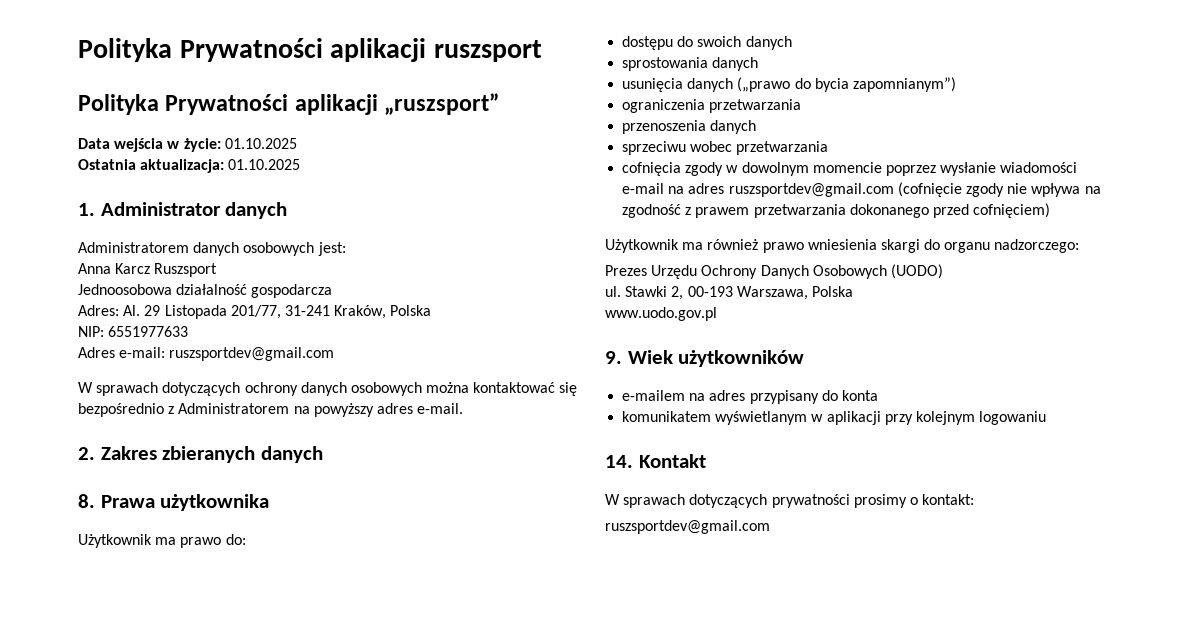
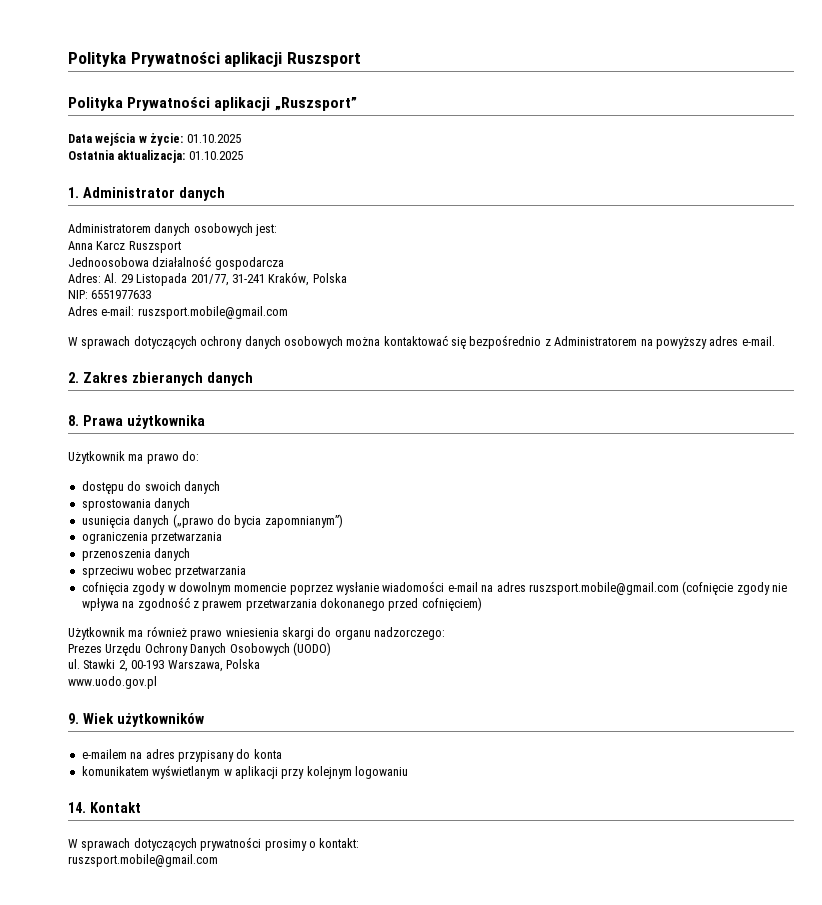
- Polityka Prywatności aplikacji ruszsport
- Polityka Prywatności aplikacji „ruszsport”
+ Polityka Prywatności aplikacji Ruszsport
+ Polityka Prywatności aplikacji „Ruszsport”
- Adres e-mail: ruszsportdev@gmail.com
+ Adres e-mail: ruszsport.mobile@gmail.com
- cofnięcia zgody w dowolnym momencie poprzez wysłanie wiadomości e-mail na adres ruszsportdev@gmail.com (cofnięcie zgody nie wpływa na zgodność z prawem przetwarzania dokonanego przed cofnięciem)
+ cofnięcia zgody w dowolnym momencie poprzez wysłanie wiadomości e-mail na adres ruszsport.mobile@gmail.com (cofnięcie zgody nie wpływa na zgodność z prawem przetwarzania dokonanego przed cofnięciem)
  W sprawach dotyczących prywatności prosimy o kontakt:
- ruszsportdev@gmail.com
+ ruszsport.mobile@gmail.com

